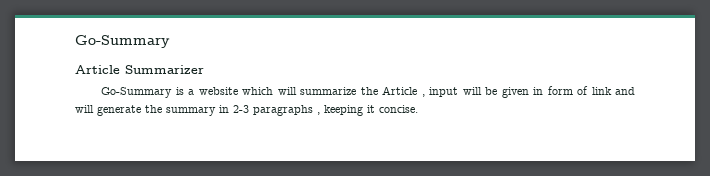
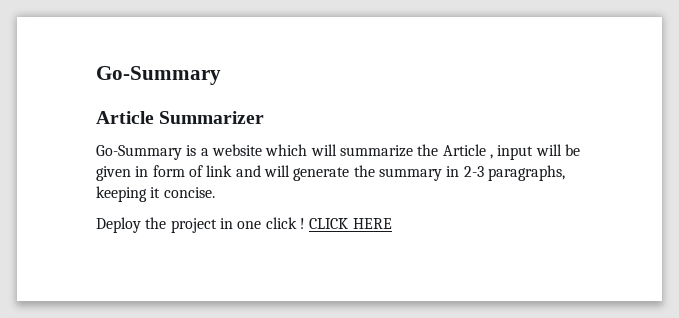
- Go-Summary is a website which will summarize the Article , input will be given in form of link and will generate the summary in 2-3 paragraphs , keeping it concise.
+ Go-Summary is a website which will summarize the Article , input will be given in form of link and will generate the summary in 2-3 paragraphs, keeping it concise.
+ Deploy the project in one click ! CLICK HERE

